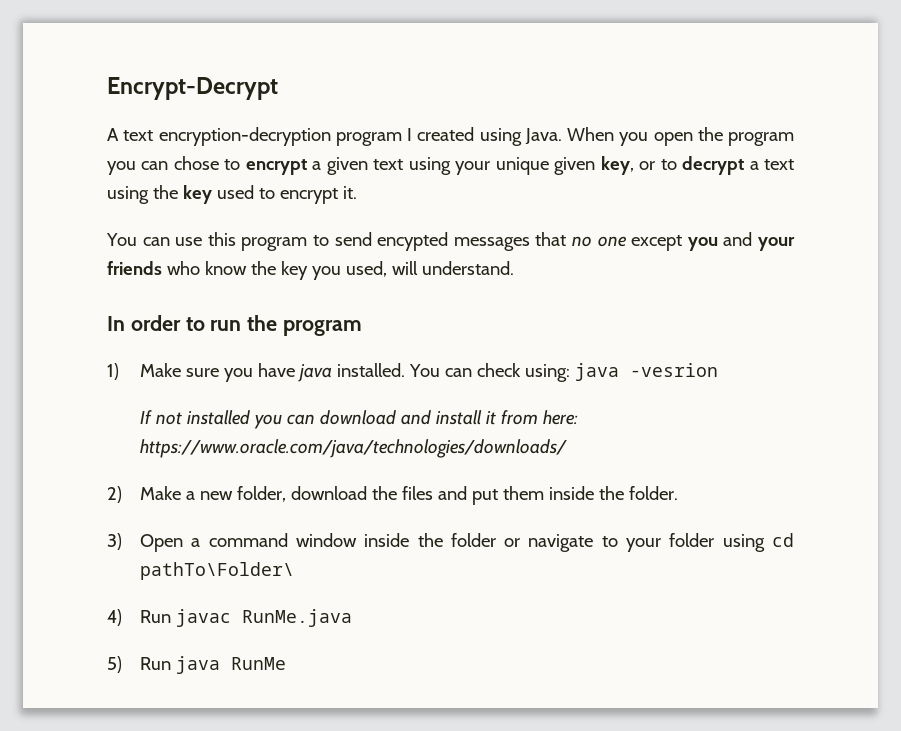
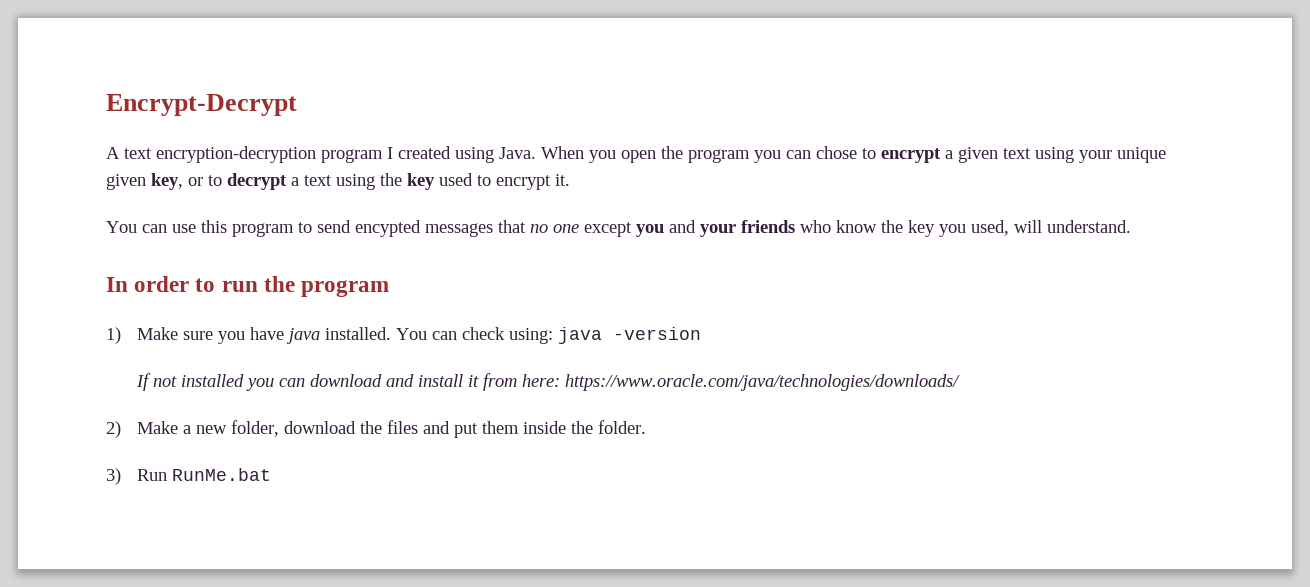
- You can check using: java -vesrion
+ You can check using: java -version
- 3) Open a command window inside the folder or navigate to your folder using cd pathTo\Folder\
- 4) Run javac RunMe.java
- 5) Run java RunMe
+ 3) Run RunMe.bat

